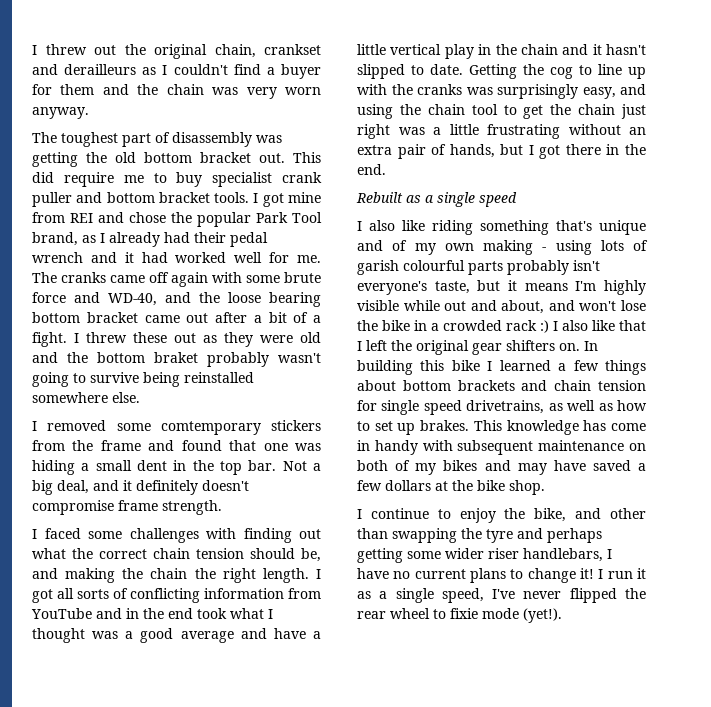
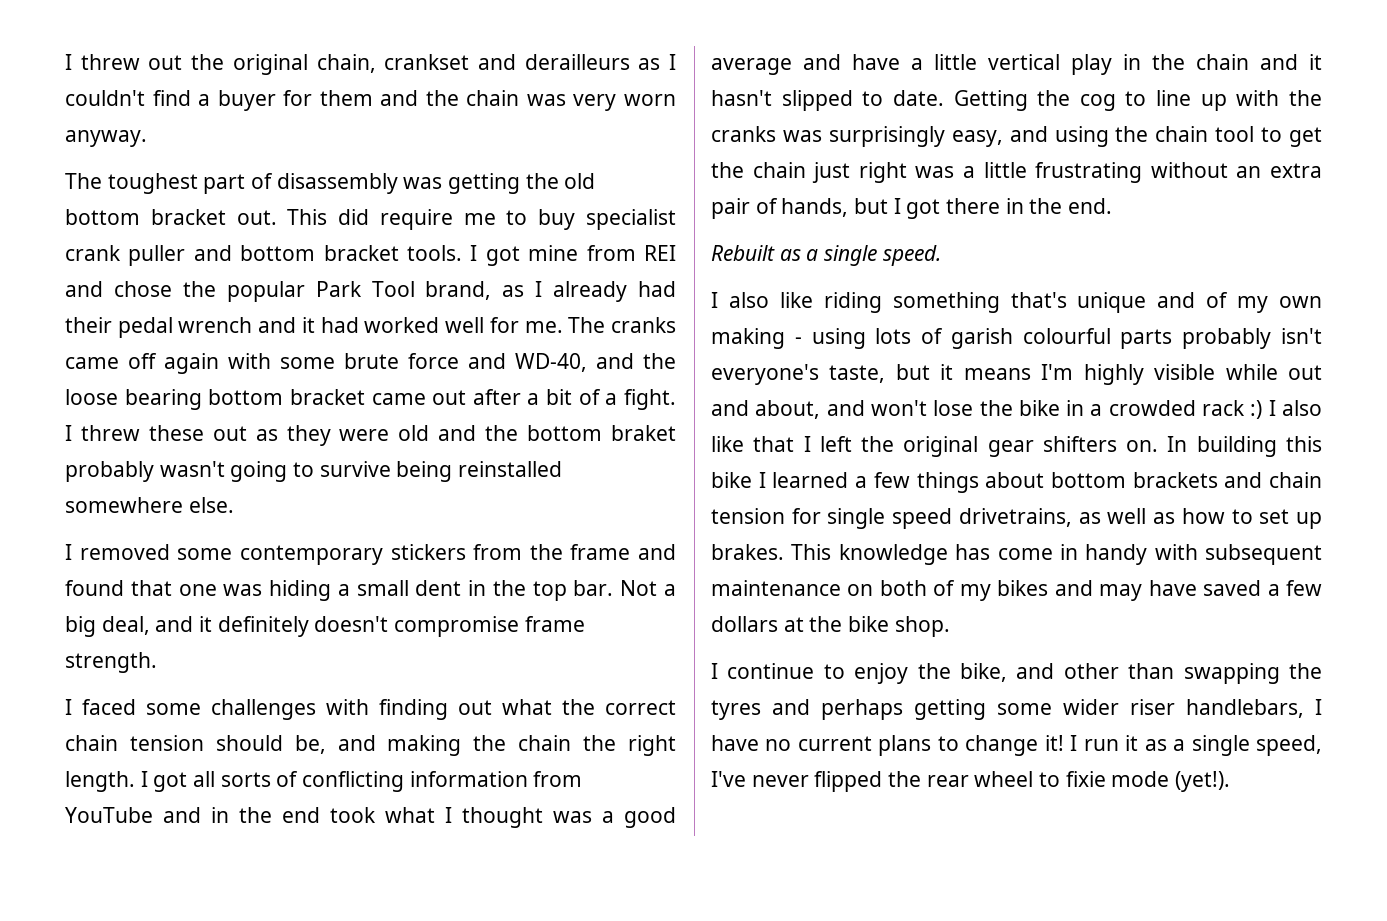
- I removed some comtemporary stickers from the frame and found that one was hiding a small dent in the top bar.
+ I removed some contemporary stickers from the frame and found that one was hiding a small dent in the top bar.
- Rebuilt as a single speed
+ Rebuilt as a single speed.
- I continue to enjoy the bike, and other than swapping the tyre and perhaps getting some wider riser handlebars, I have no current plans to change it!
+ I continue to enjoy the bike, and other than swapping the tyres and perhaps getting some wider riser handlebars, I have no current plans to change it!

